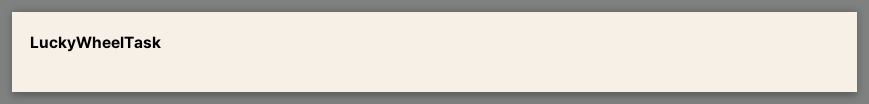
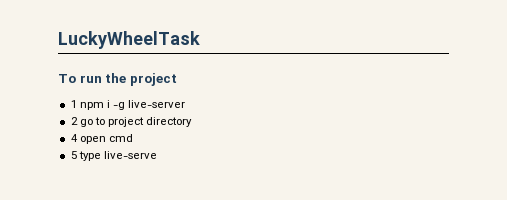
+ To run the project
+ 1 npm i -g live-server
+ 2 go to project directory
+ 4 open cmd
+ 5 type live-serve

